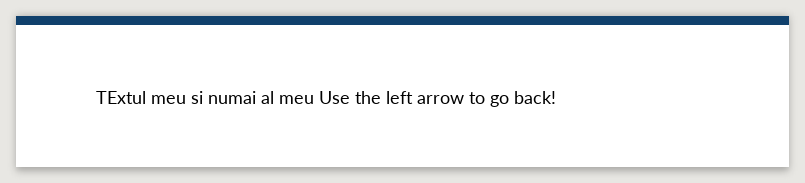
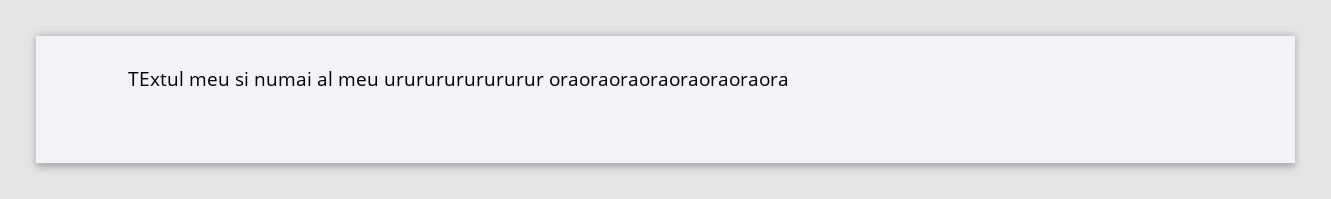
- TExtul meu si numai al meu Use the left arrow to go back!
+ TExtul meu si numai al meu urururururururur oraoraoraoraoraoraoraora

